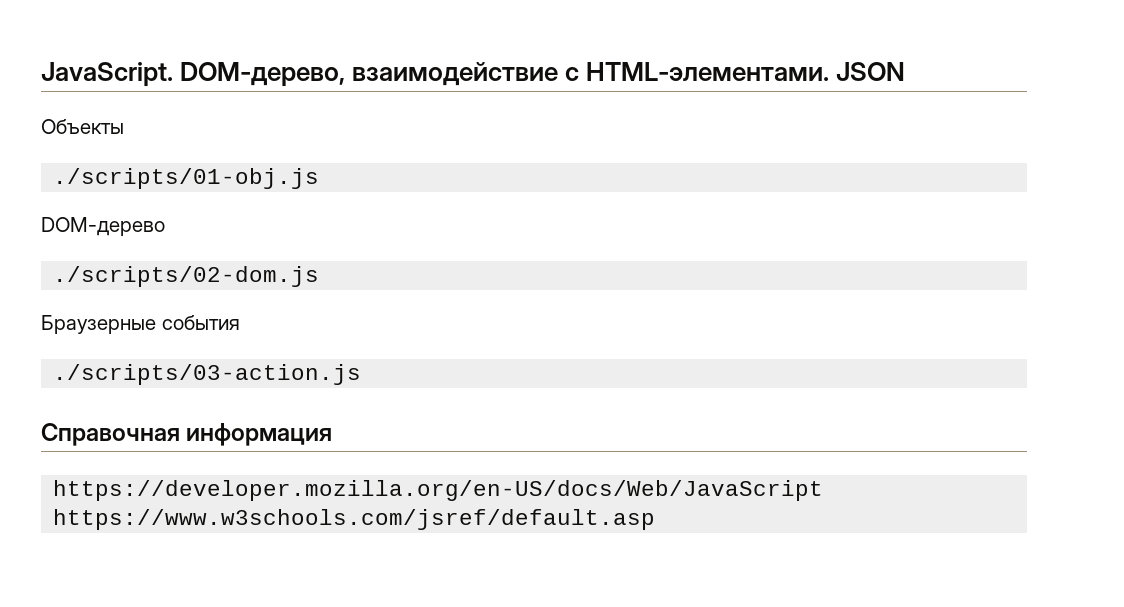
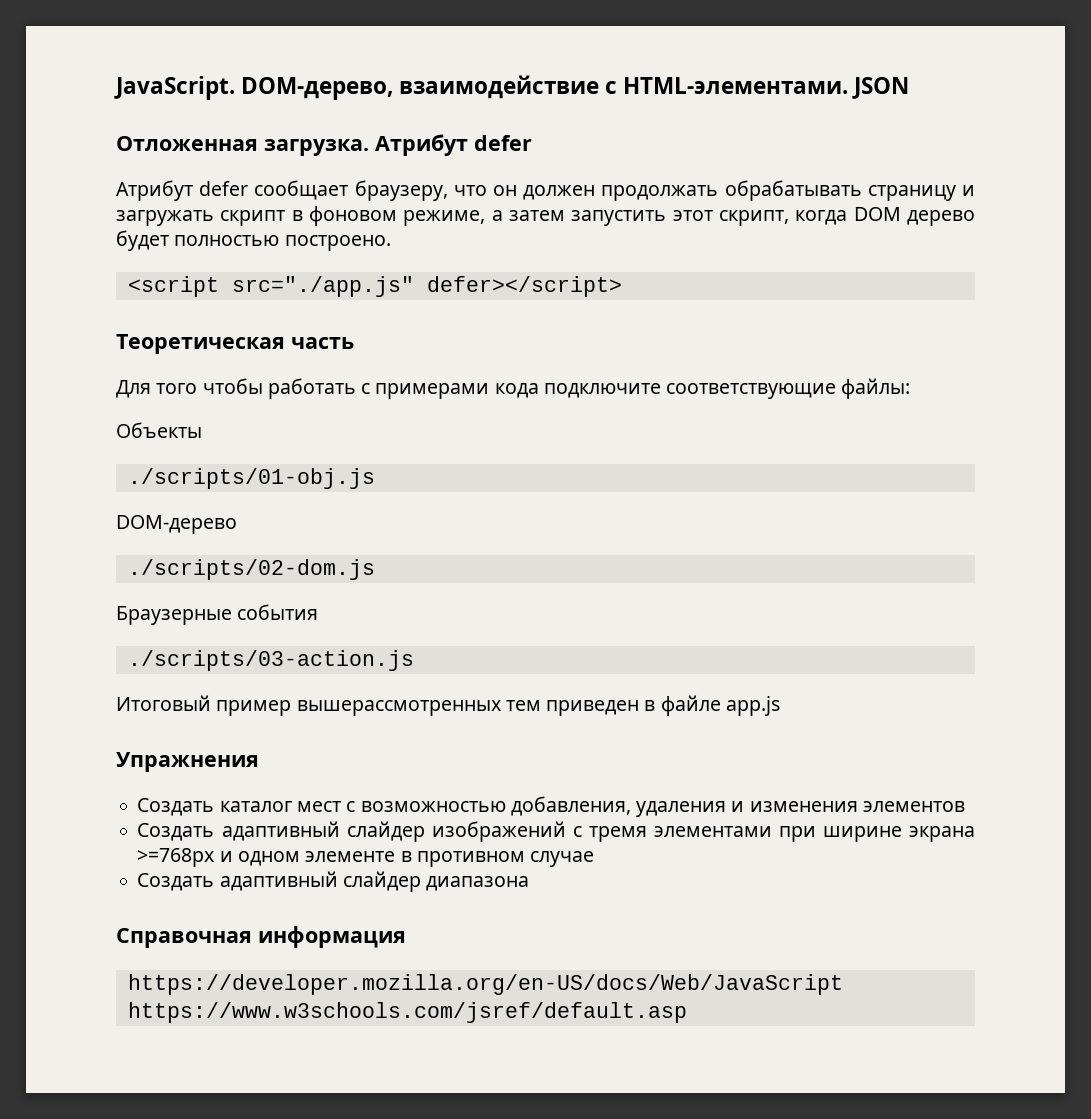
+ Отложенная загрузка. Атрибут defer
+ Атрибут defer сообщает браузеру, что он должен продолжать обрабатывать страницу и загружать скрипт в фоновом режиме, а затем запустить этот скрипт, когда DOM дерево будет полностью построено.
+ <script src="./app.js" defer></script>
+ Теоретическая часть
+ Для того чтобы работать с примерами кода подключите соответствующие файлы:
+ Итоговый пример вышерассмотренных тем приведен в файле app.js
+ Упражнения
+ Создать каталог мест с возможностью добавления, удаления и изменения элементов
+ Создать адаптивный слайдер изображений с тремя элементами при ширине экрана >=768px и одном элементе в противном случае
+ Создать адаптивный слайдер диапазона

